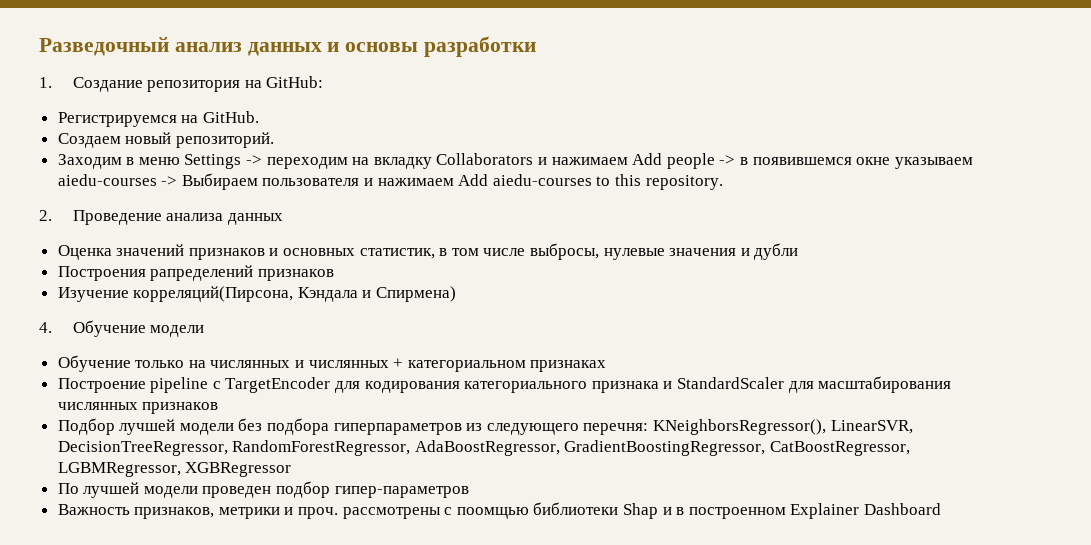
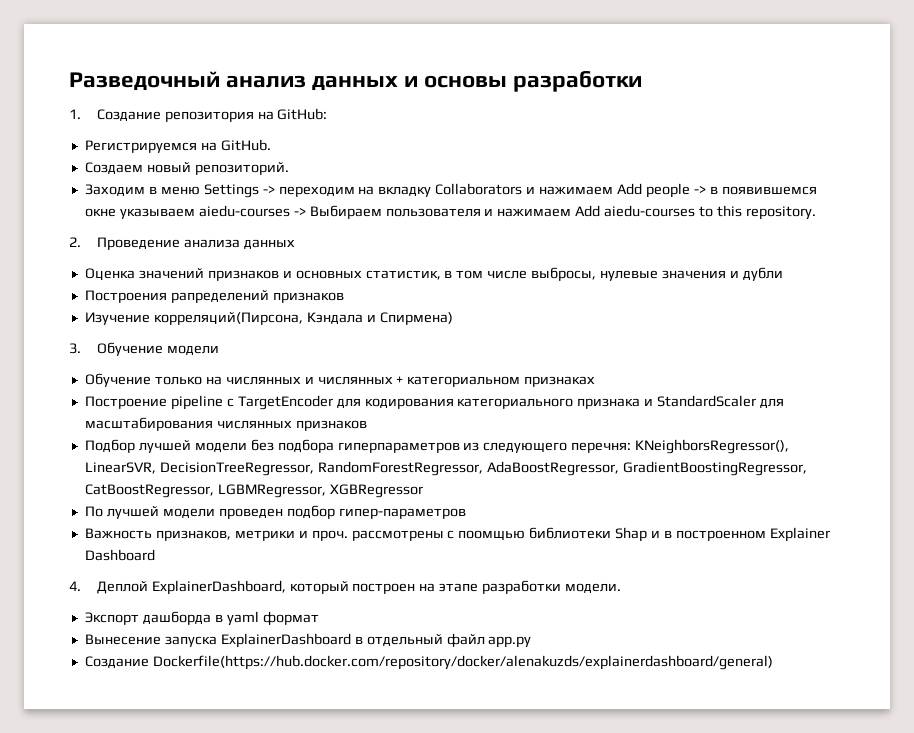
- 4. Обучение модели
+ 3. Обучение модели
+ 4. Деплой ExplainerDashboard, который построен на этапе разработки модели.
+ Экспорт дашборда в yaml формат
+ Вынесение запуска ExplainerDashboard в отдельный файл app.py
+ Создание Dockerfile(https://hub.docker.com/repository/docker/alenakuzds/explainerdashboard/general)

